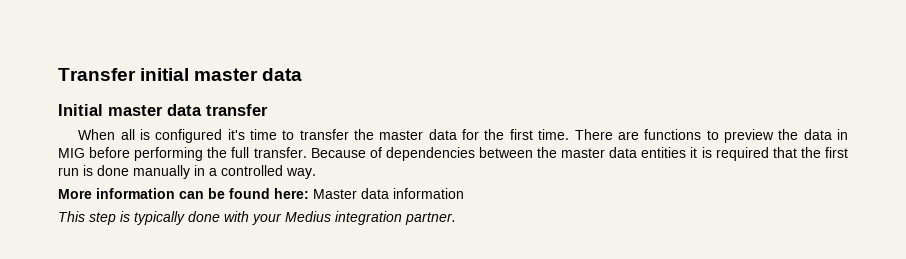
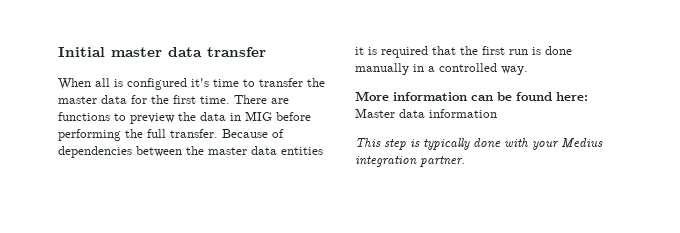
- Transfer initial master data

